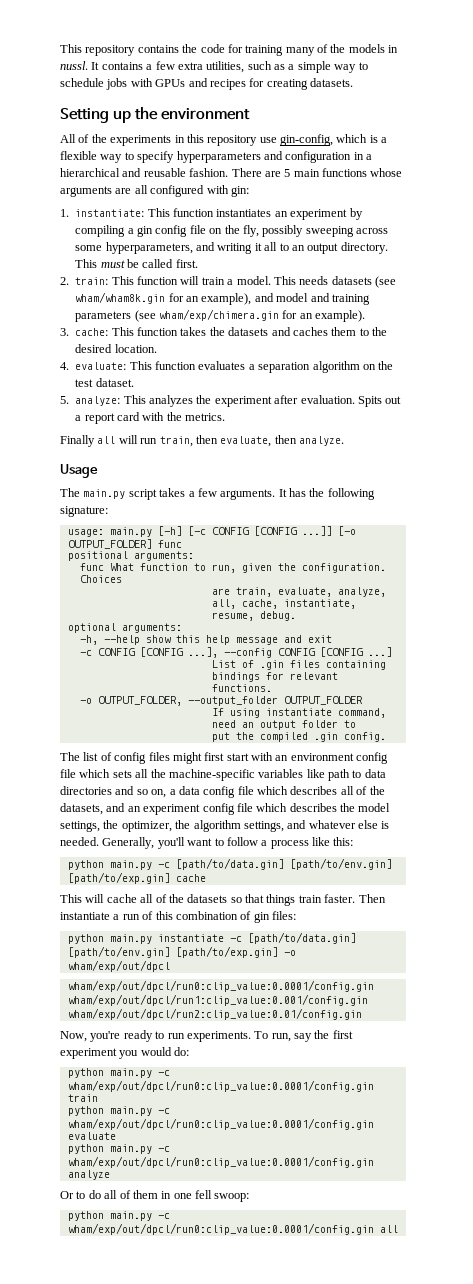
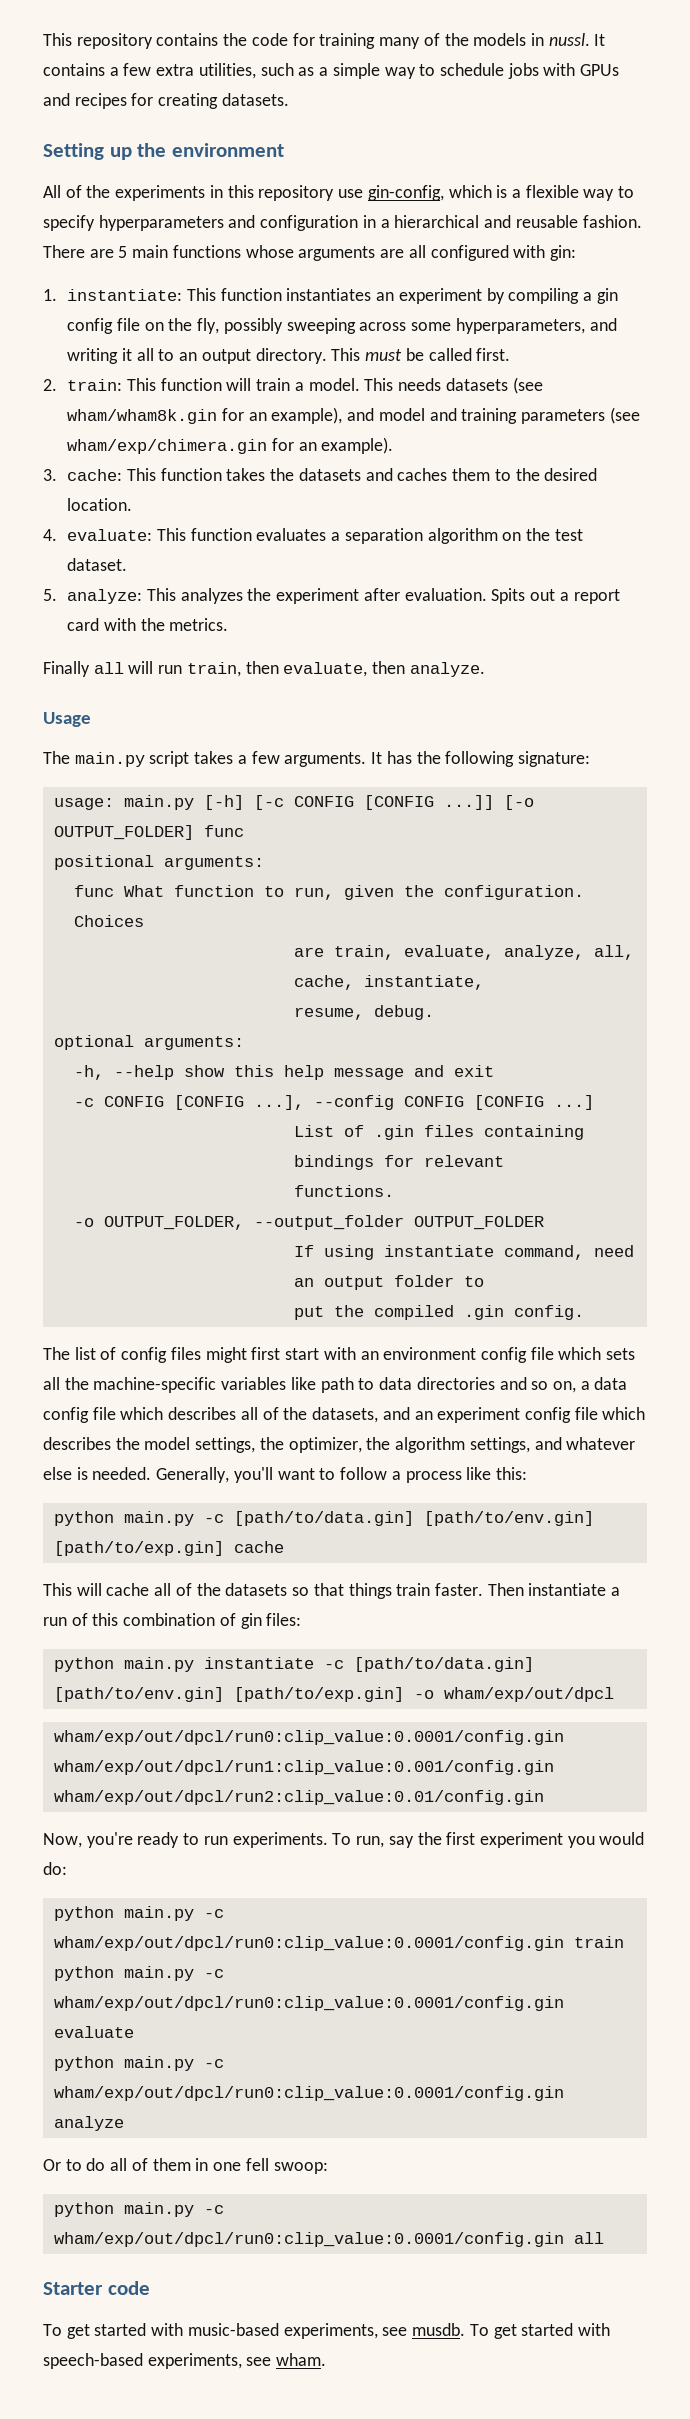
+ Starter code
+ To get started with music-based experiments, see musdb. To get started with speech-based experiments, see wham.

